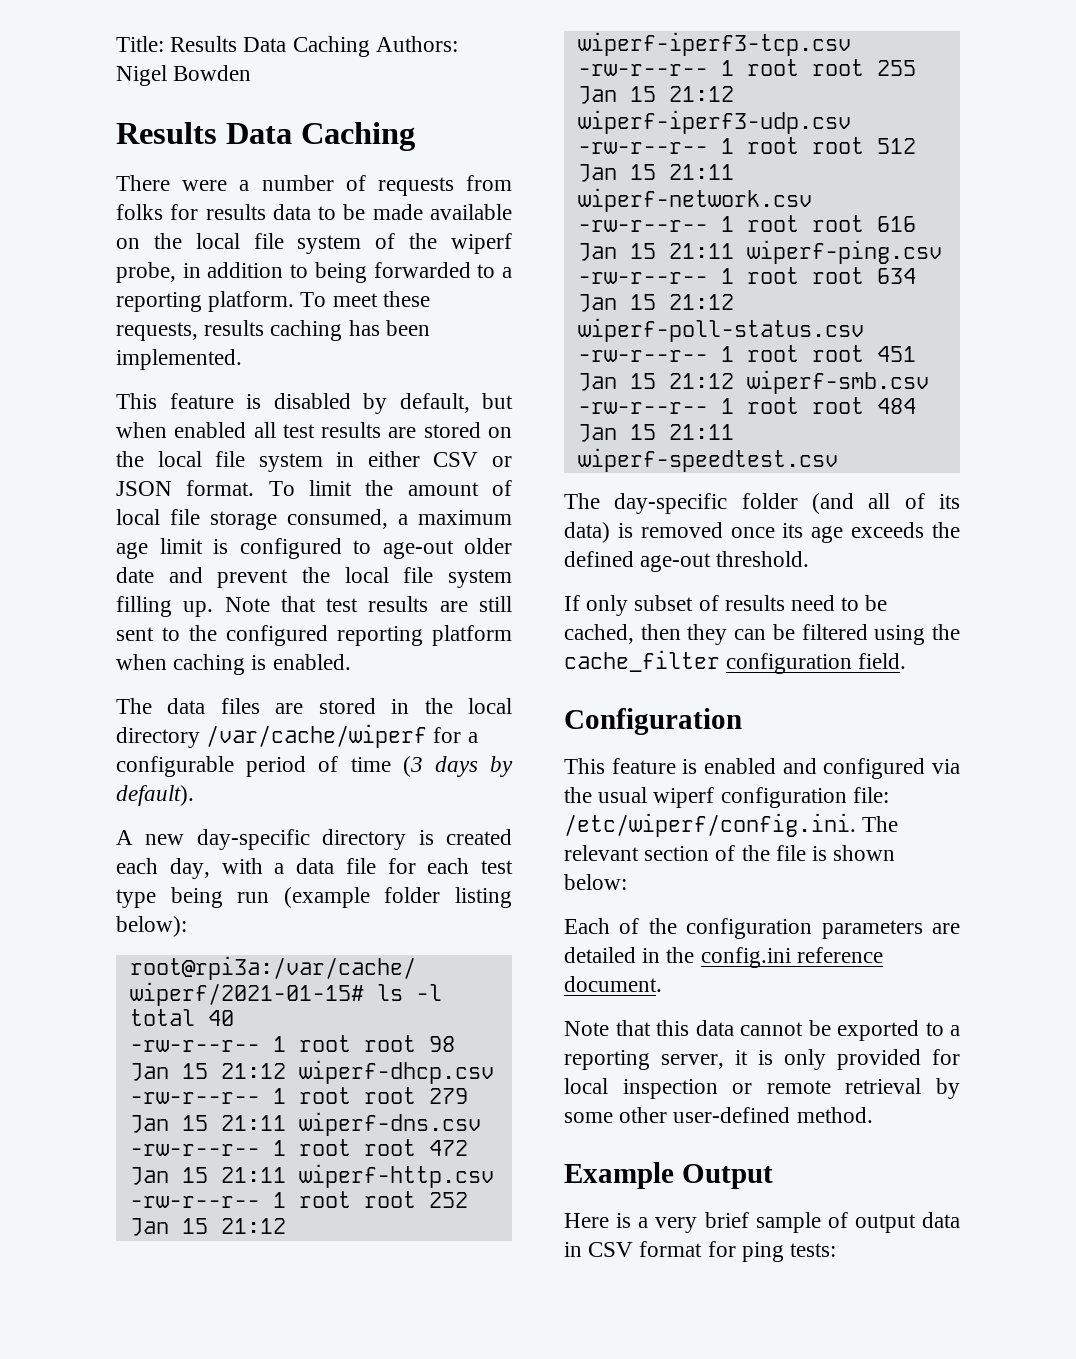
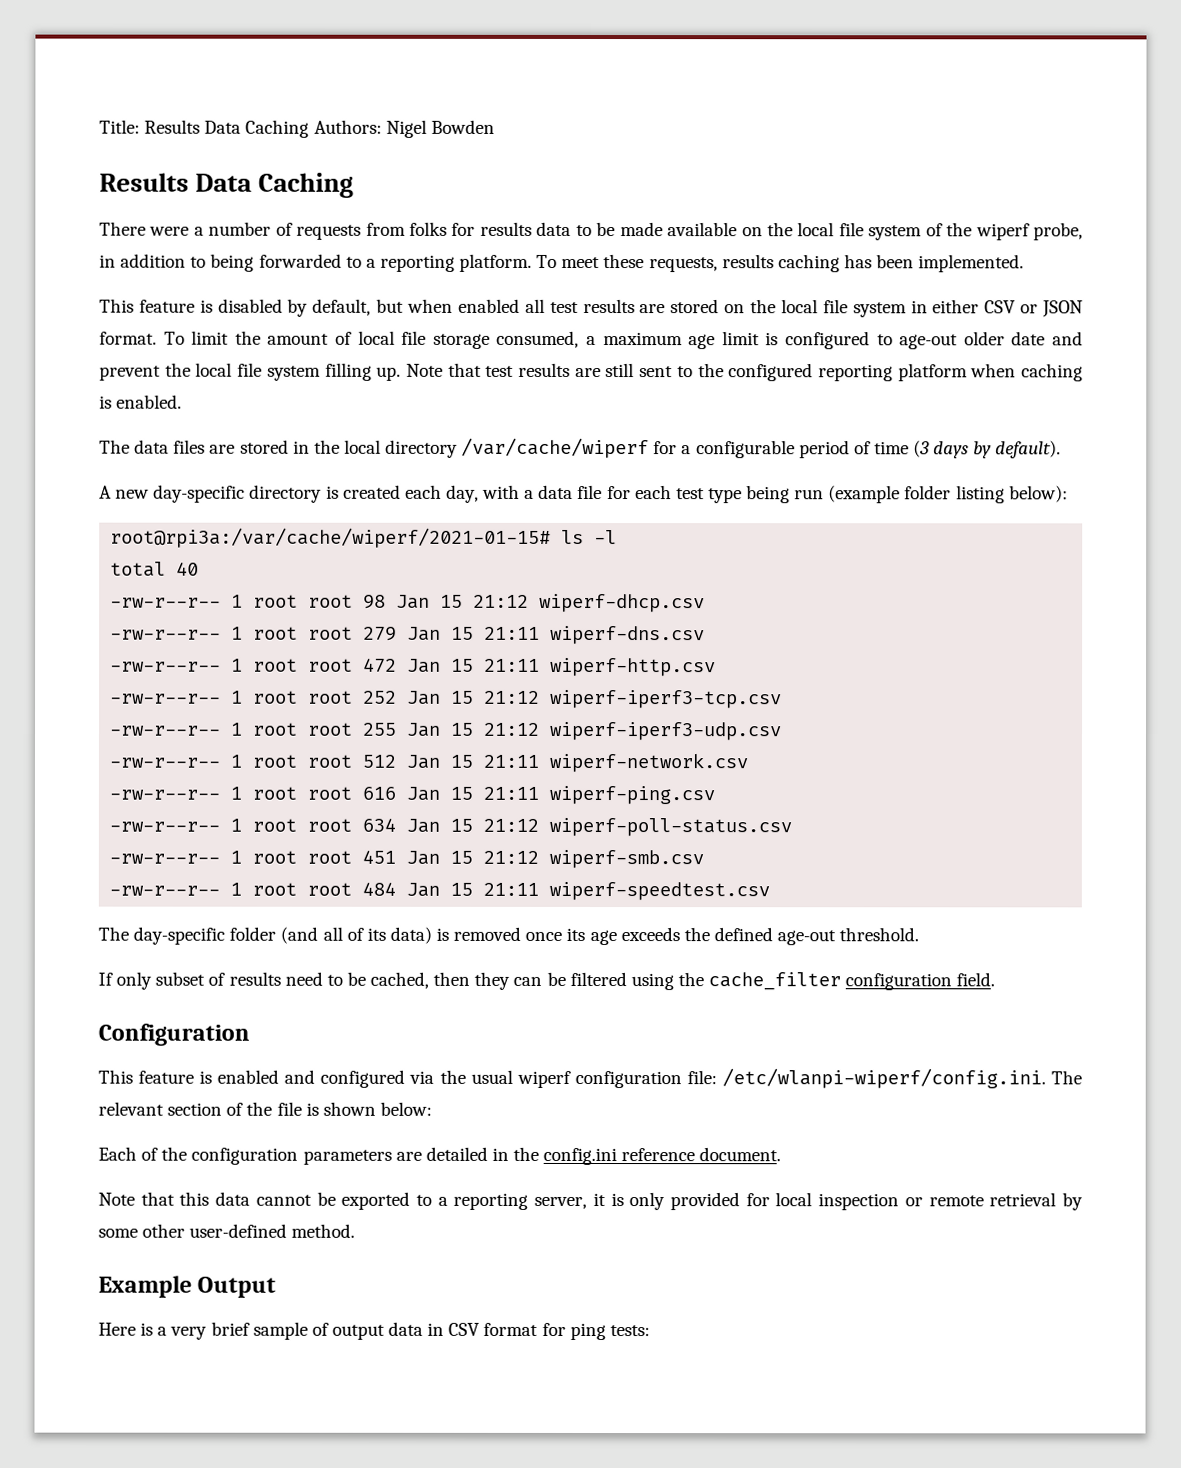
- This feature is enabled and configured via the usual wiperf configuration file: /etc/wiperf/config.ini. The relevant section of the file is shown below:
+ This feature is enabled and configured via the usual wiperf configuration file: /etc/wlanpi-wiperf/config.ini. The relevant section of the file is shown below:

